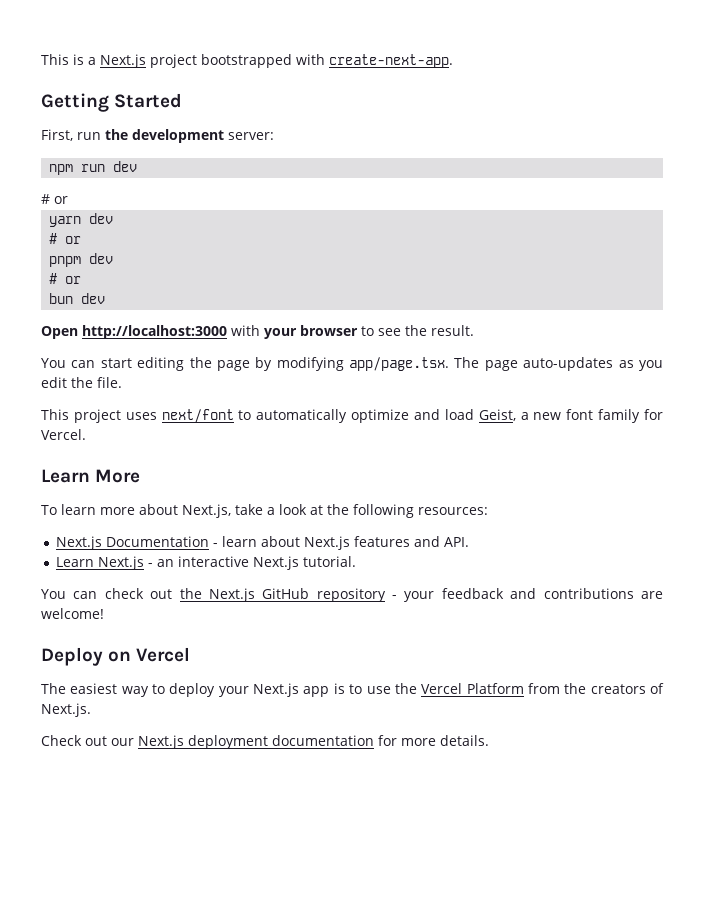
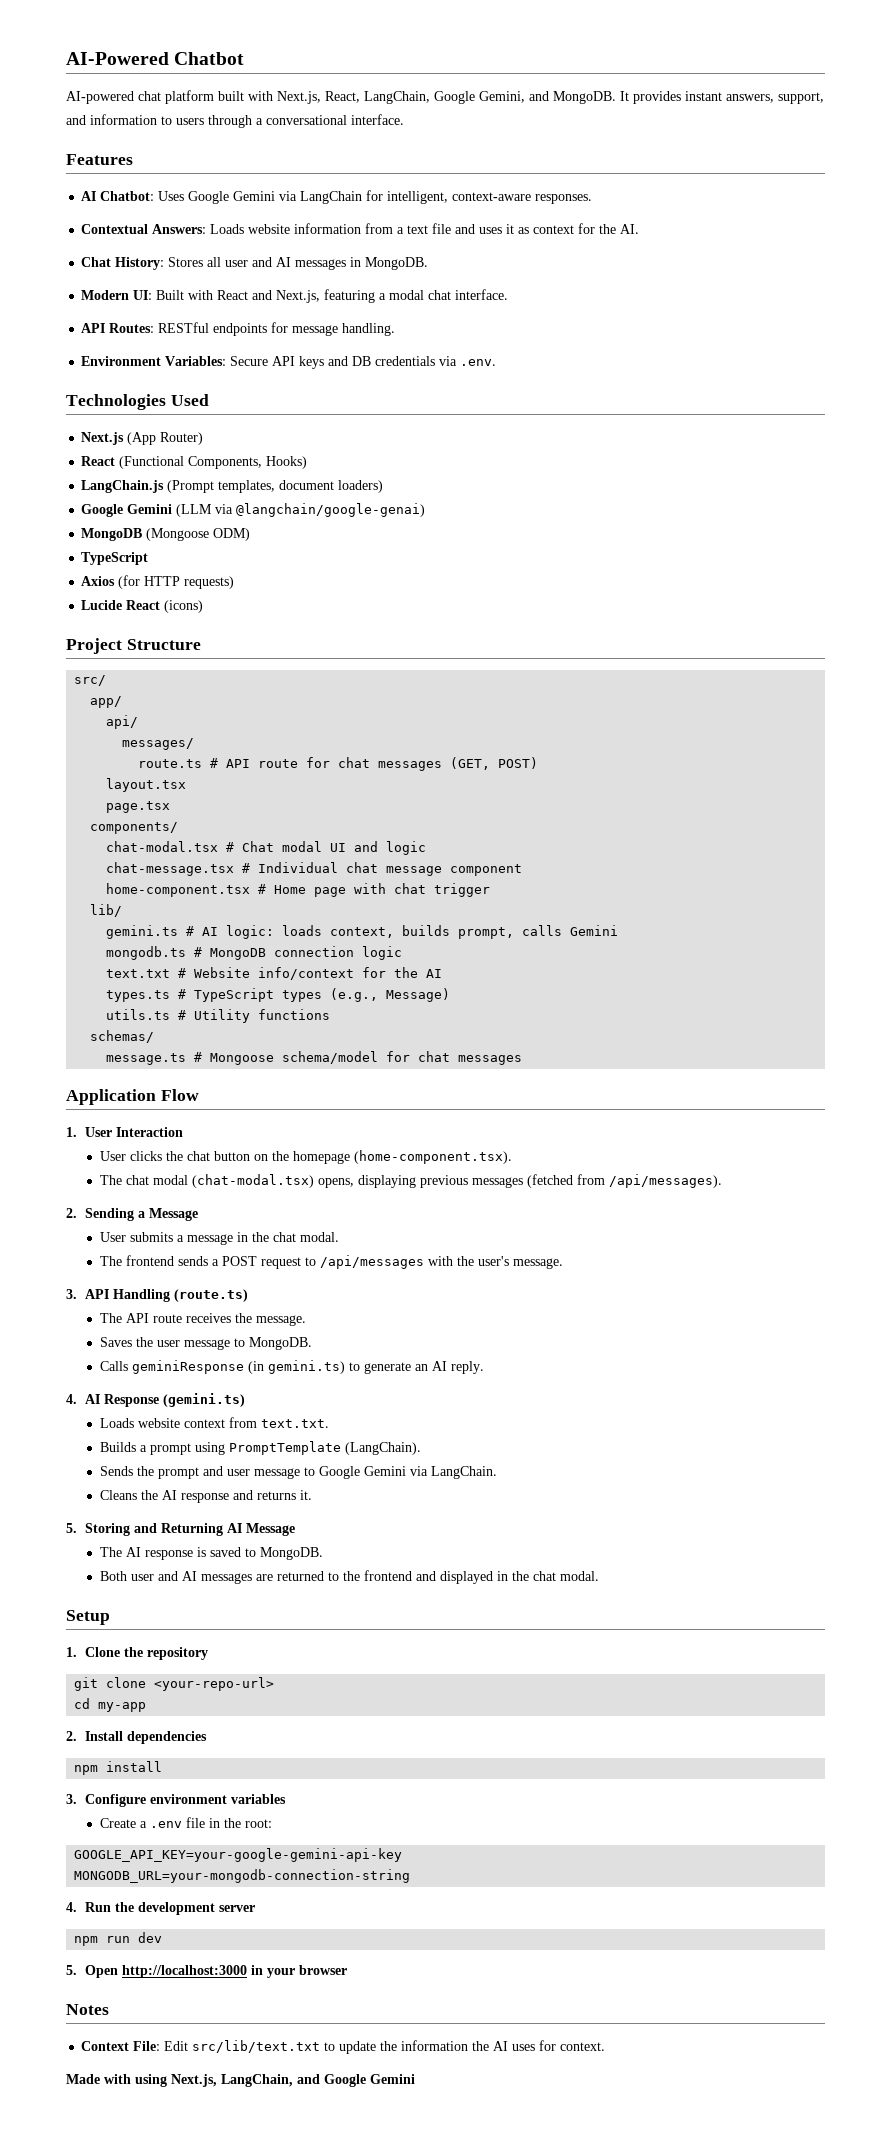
- This is a Next.js project bootstrapped with create-next-app.
- Getting Started
- First, run the development server:
+ AI-Powered Chatbot
+ AI-powered chat platform built with Next.js, React, LangChain, Google Gemini, and MongoDB. It provides instant answers, support, and information to users through a conversational interface.
+ Features
+ AI Chatbot: Uses Google Gemini via LangChain for intelligent, context-aware responses.
+ Contextual Answers: Loads website information from a text file and uses it as context for the AI.
+ Chat History: Stores all user and AI messages in MongoDB.
+ Modern UI: Built with React and Next.js, featuring a modal chat interface.
+ API Routes: RESTful endpoints for message handling.
+ Environment Variables: Secure API keys and DB credentials via .env.
+ Technologies Used
+ Next.js (App Router)
+ React (Functional Components, Hooks)
+ LangChain.js (Prompt templates, document loaders)
+ Google Gemini (LLM via @langchain/google-genai)
+ MongoDB (Mongoose ODM)
+ TypeScript
+ Axios (for HTTP requests)
+ Lucide React (icons)
+ Project Structure
+ src/
+ app/
+ api/
+ messages/
+ route.ts # API route for chat messages (GET, POST)
+ layout.tsx
+ page.tsx
+ components/
+ chat-modal.tsx # Chat modal UI and logic
+ chat-message.tsx # Individual chat message component
+ home-component.tsx # Home page with chat trigger
+ lib/
+ gemini.ts # AI logic: loads context, builds prompt, calls Gemini
+ mongodb.ts # MongoDB connection logic
+ text.txt # Website info/context for the AI
+ types.ts # TypeScript types (e.g., Message)
+ utils.ts # Utility functions
+ schemas/
+ message.ts # Mongoose schema/model for chat messages
+ Application Flow
+ 1. User Interaction
+ User clicks the chat button on the homepage (home-component.tsx).
+ The chat modal (chat-modal.tsx) opens, displaying previous messages (fetched from /api/messages).
+ 2. Sending a Message
+ User submits a message in the chat modal.
+ The frontend sends a POST request to /api/messages with the user's message.
+ 3. API Handling (route.ts)
+ The API route receives the message.
+ Saves the user message to MongoDB.
+ Calls geminiResponse (in gemini.ts) to generate an AI reply.
+ 4. AI Response (gemini.ts)
+ Loads website context from text.txt.
+ Builds a prompt using PromptTemplate (LangChain).
+ Sends the prompt and user message to Google Gemini via LangChain.
+ Cleans the AI response and returns it.
+ 5. Storing and Returning AI Message
+ The AI response is saved to MongoDB.
+ Both user and AI messages are returned to the frontend and displayed in the chat modal.
+ Setup
+ 1. Clone the repository
+ git clone <your-repo-url>
+ cd my-app
+ 2. Install dependencies
+ npm install
+ 3. Configure environment variables
+ Create a .env file in the root:
+ GOOGLE_API_KEY=your-google-gemini-api-key
+ MONGODB_URL=your-mongodb-connection-string
+ 4. Run the development server
  npm run dev
- # or
- yarn dev
- # or
- pnpm dev
- # or
- bun dev
- Open http://localhost:3000 with your browser to see the result.
- You can start editing the page by modifying app/page.tsx. The page auto-updates as you edit the file.
- This project uses next/font to automatically optimize and load Geist, a new font family for Vercel.
- Learn More
- To learn more about Next.js, take a look at the following resources:
- Next.js Documentation - learn about Next.js features and API.
- Learn Next.js - an interactive Next.js tutorial.
- You can check out the Next.js GitHub repository - your feedback and contributions are welcome!
- Deploy on Vercel
- The easiest way to deploy your Next.js app is to use the Vercel Platform from the creators of Next.js.
- Check out our Next.js deployment documentation for more details.
+ 5. Open http://localhost:3000 in your browser
+ Notes
+ Context File: Edit src/lib/text.txt to update the information the AI uses for context.
+ Made with using Next.js, LangChain, and Google Gemini

